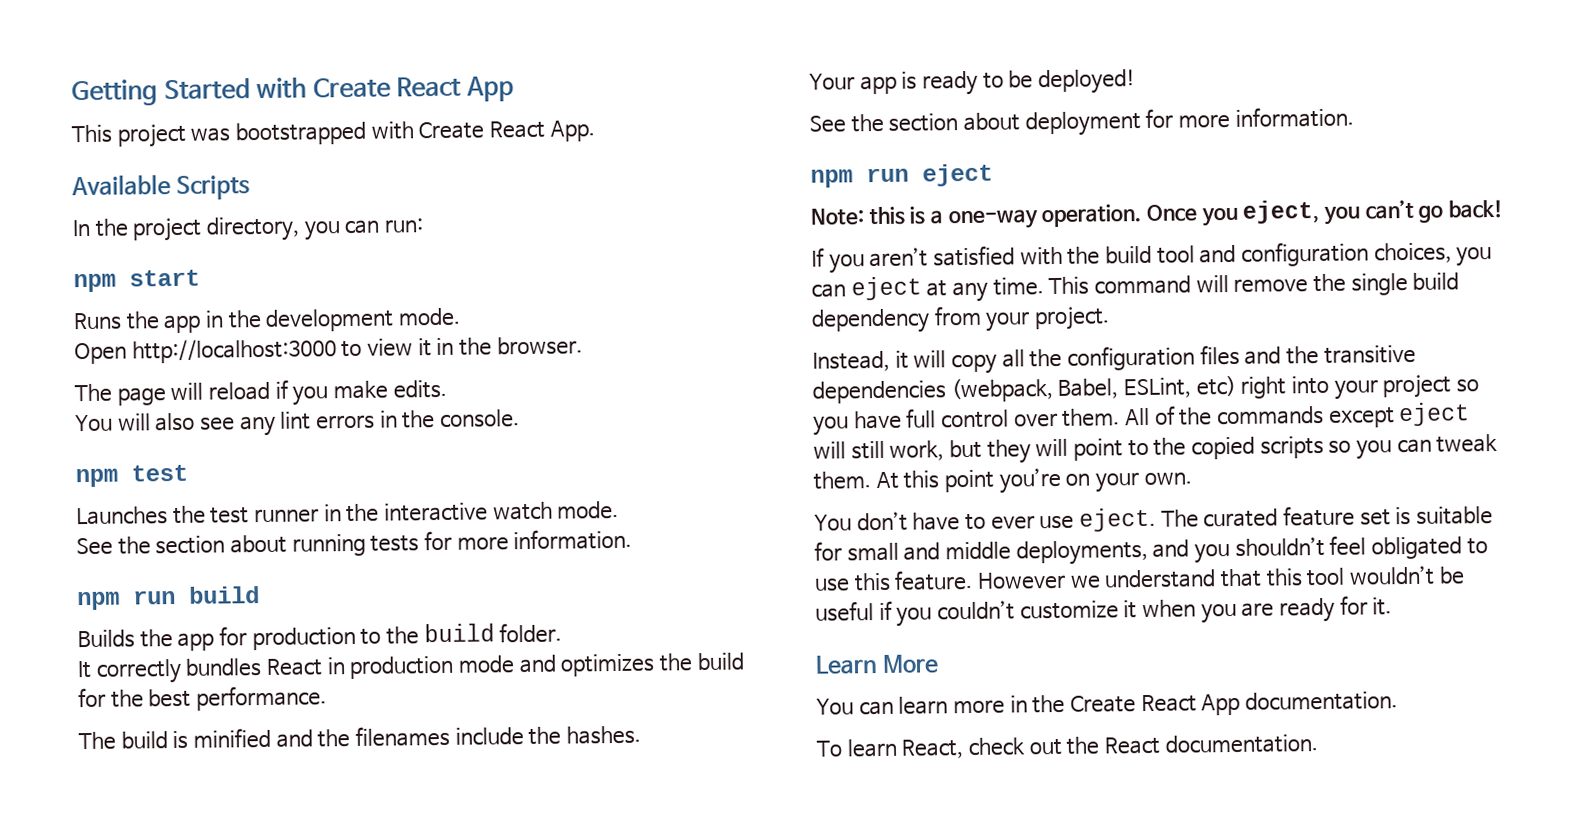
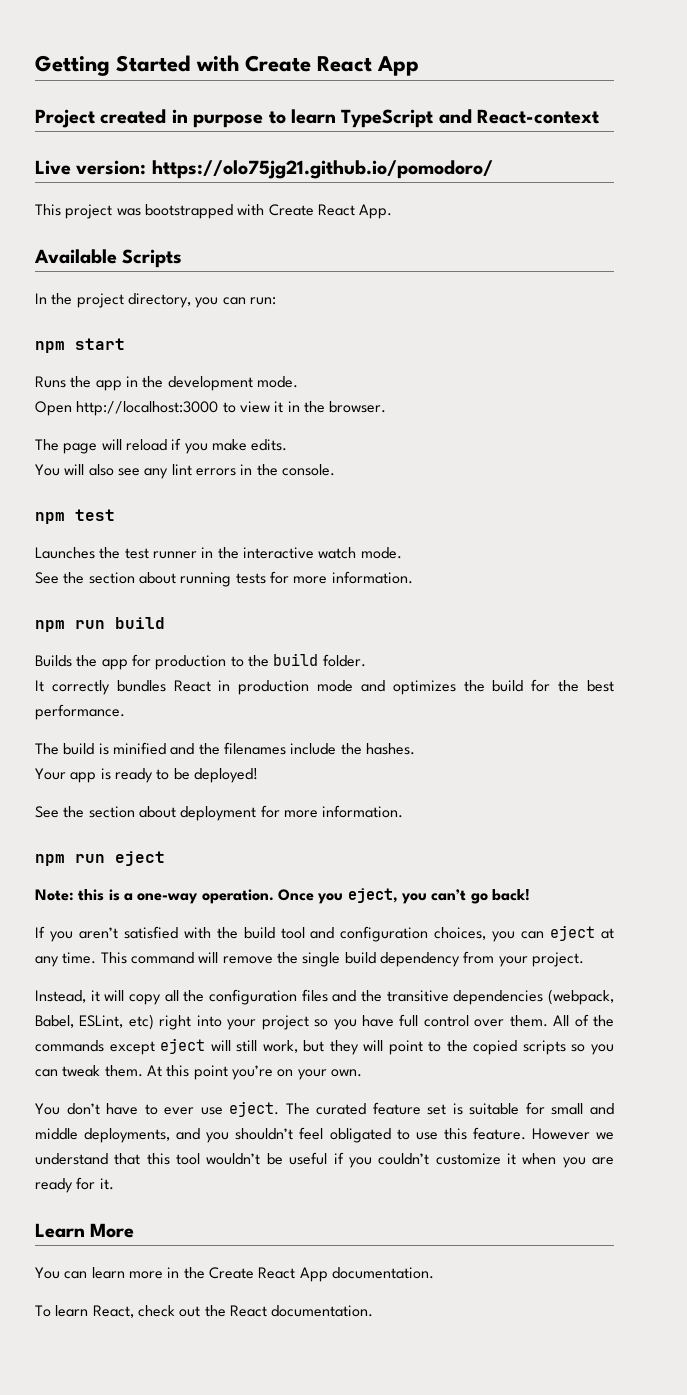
+ Project created in purpose to learn TypeScript and React-context
+ Live version: https://olo75jg21.github.io/pomodoro/

